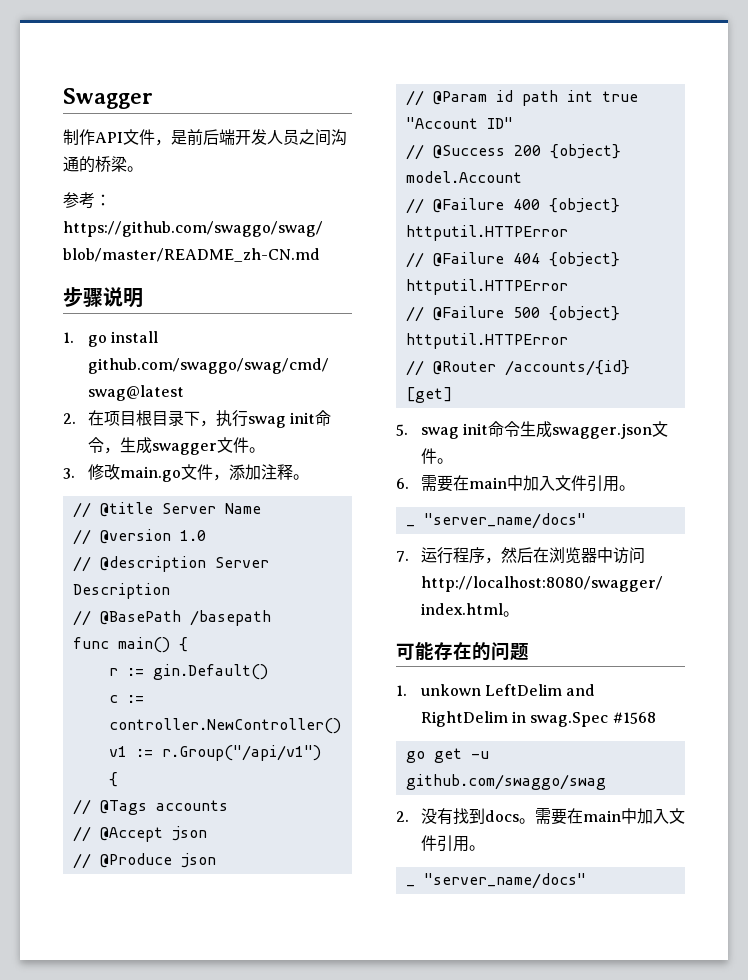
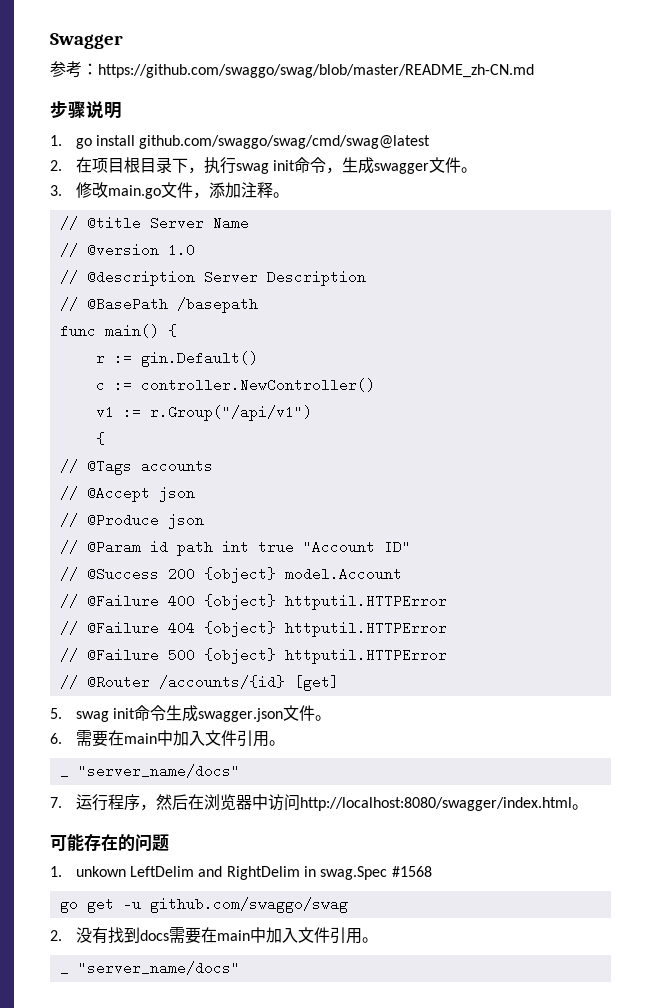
- 制作API文件，是前后端开发人员之间沟通的桥梁。
- 2.没有找到docs。需要在main中加入文件引用。
+ 2.没有找到docs需要在main中加入文件引用。

